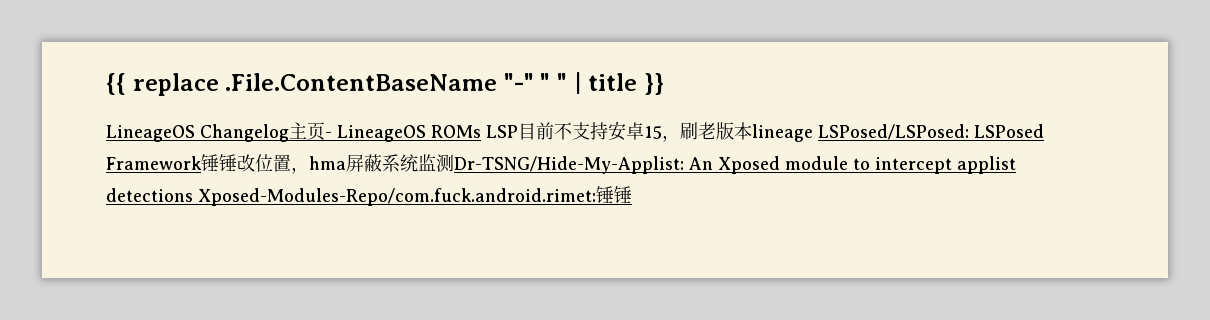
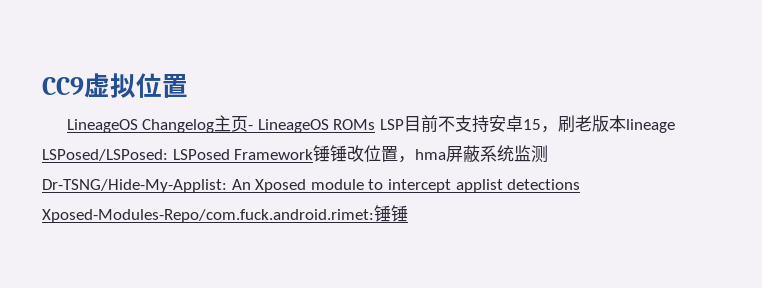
- {{ replace .File.ContentBaseName "-" " " | title }}
+ CC9虚拟位置

